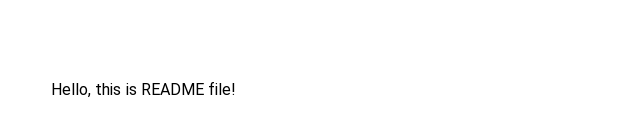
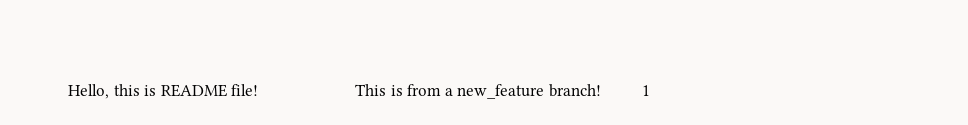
+ This is from a new_feature branch! 1

